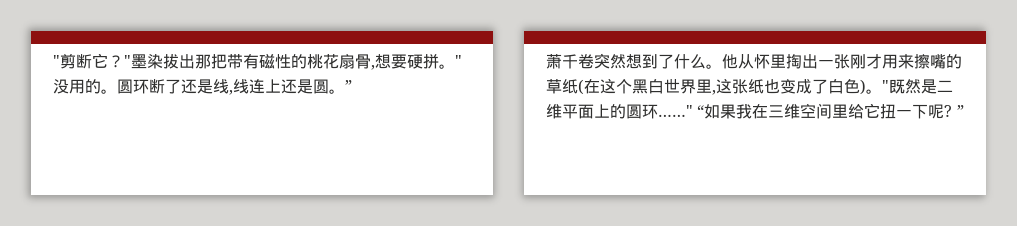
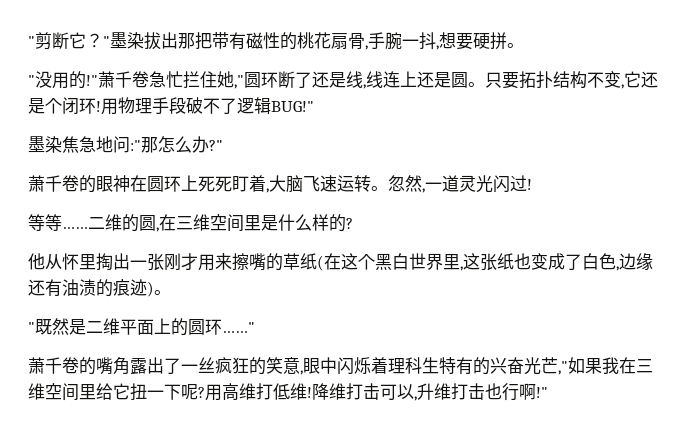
- "墨染拔出那把带有磁性的桃花扇骨,想要硬拼。"没用的。圆环断了还是线,线连上还是圆。”
- 萧千卷突然想到了什么。他从怀里掏出一张刚才用来擦嘴的草纸(在这个黑白世界里,这张纸也变成了白色)。"既然是二维平面上的圆环……" “如果我在三维空间里给它扭一下呢? ”
+ "墨染拔出那把带有磁性的桃花扇骨,手腕一抖,想要硬拼。
+ "没用的!"萧千卷急忙拦住她,"圆环断了还是线,线连上还是圆。只要拓扑结构不变,它还是个闭环!用物理手段破不了逻辑BUG!"
+ 墨染焦急地问:"那怎么办?"
+ 萧千卷的眼神在圆环上死死盯着,大脑飞速运转。忽然,一道灵光闪过!
+ 等等……二维的圆,在三维空间里是什么样的?
+ 他从怀里掏出一张刚才用来擦嘴的草纸(在这个黑白世界里,这张纸也变成了白色,边缘还有油渍的痕迹)。
+ "既然是二维平面上的圆环……"
+ 萧千卷的嘴角露出了一丝疯狂的笑意,眼中闪烁着理科生特有的兴奋光芒,"如果我在三维空间里给它扭一下呢?用高维打低维!降维打击可以,升维打击也行啊!"

